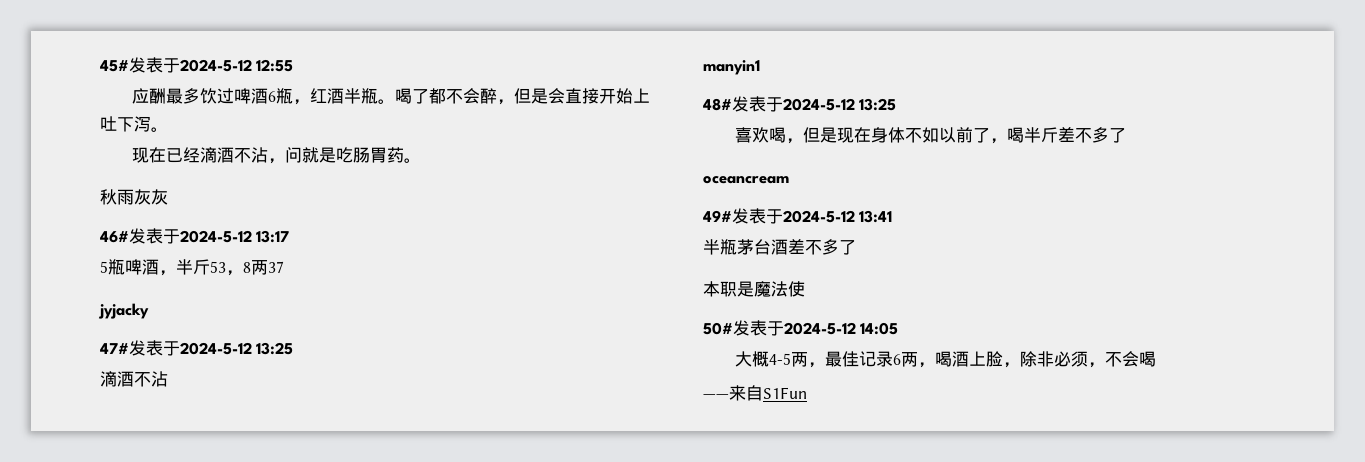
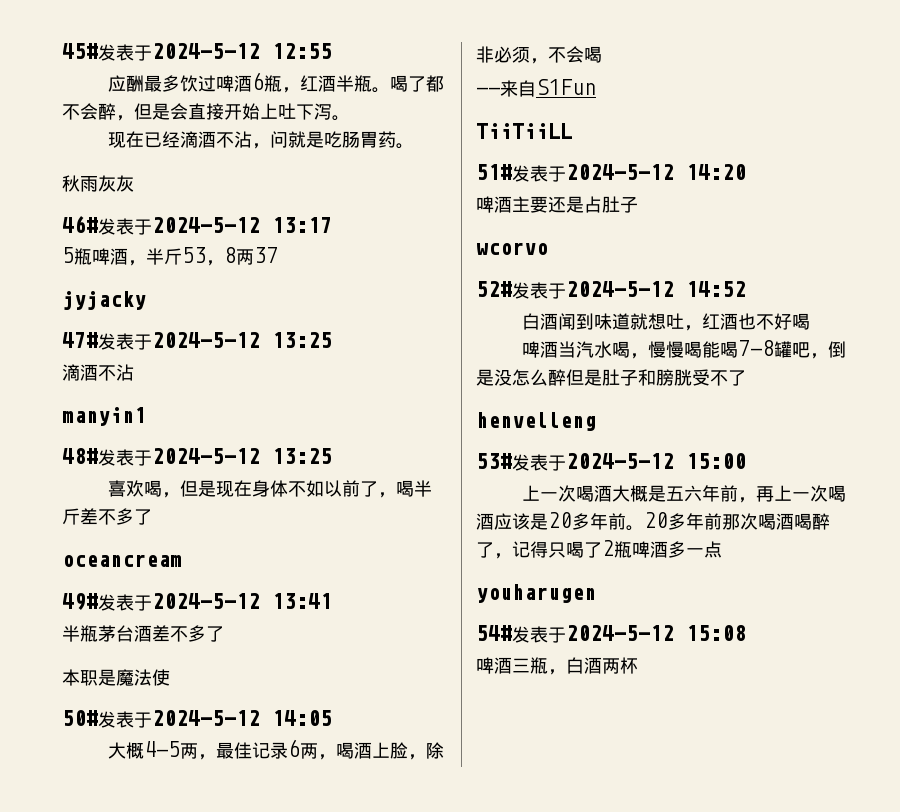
+ TiiTiiLL
+ 51#发表于2024-5-12 14:20
+ 啤酒主要还是占肚子
+ wcorvo
+ 52#发表于2024-5-12 14:52
+ 白酒闻到味道就想吐，红酒也不好喝
+ 啤酒当汽水喝，慢慢喝能喝7-8罐吧，倒是没怎么醉但是肚子和膀胱受不了
+ henvelleng
+ 53#发表于2024-5-12 15:00
+ 上一次喝酒大概是五六年前，再上一次喝酒应该是20多年前。20多年前那次喝酒喝醉了，记得只喝了2瓶啤酒多一点
+ youharugen
+ 54#发表于2024-5-12 15:08
+ 啤酒三瓶，白酒两杯

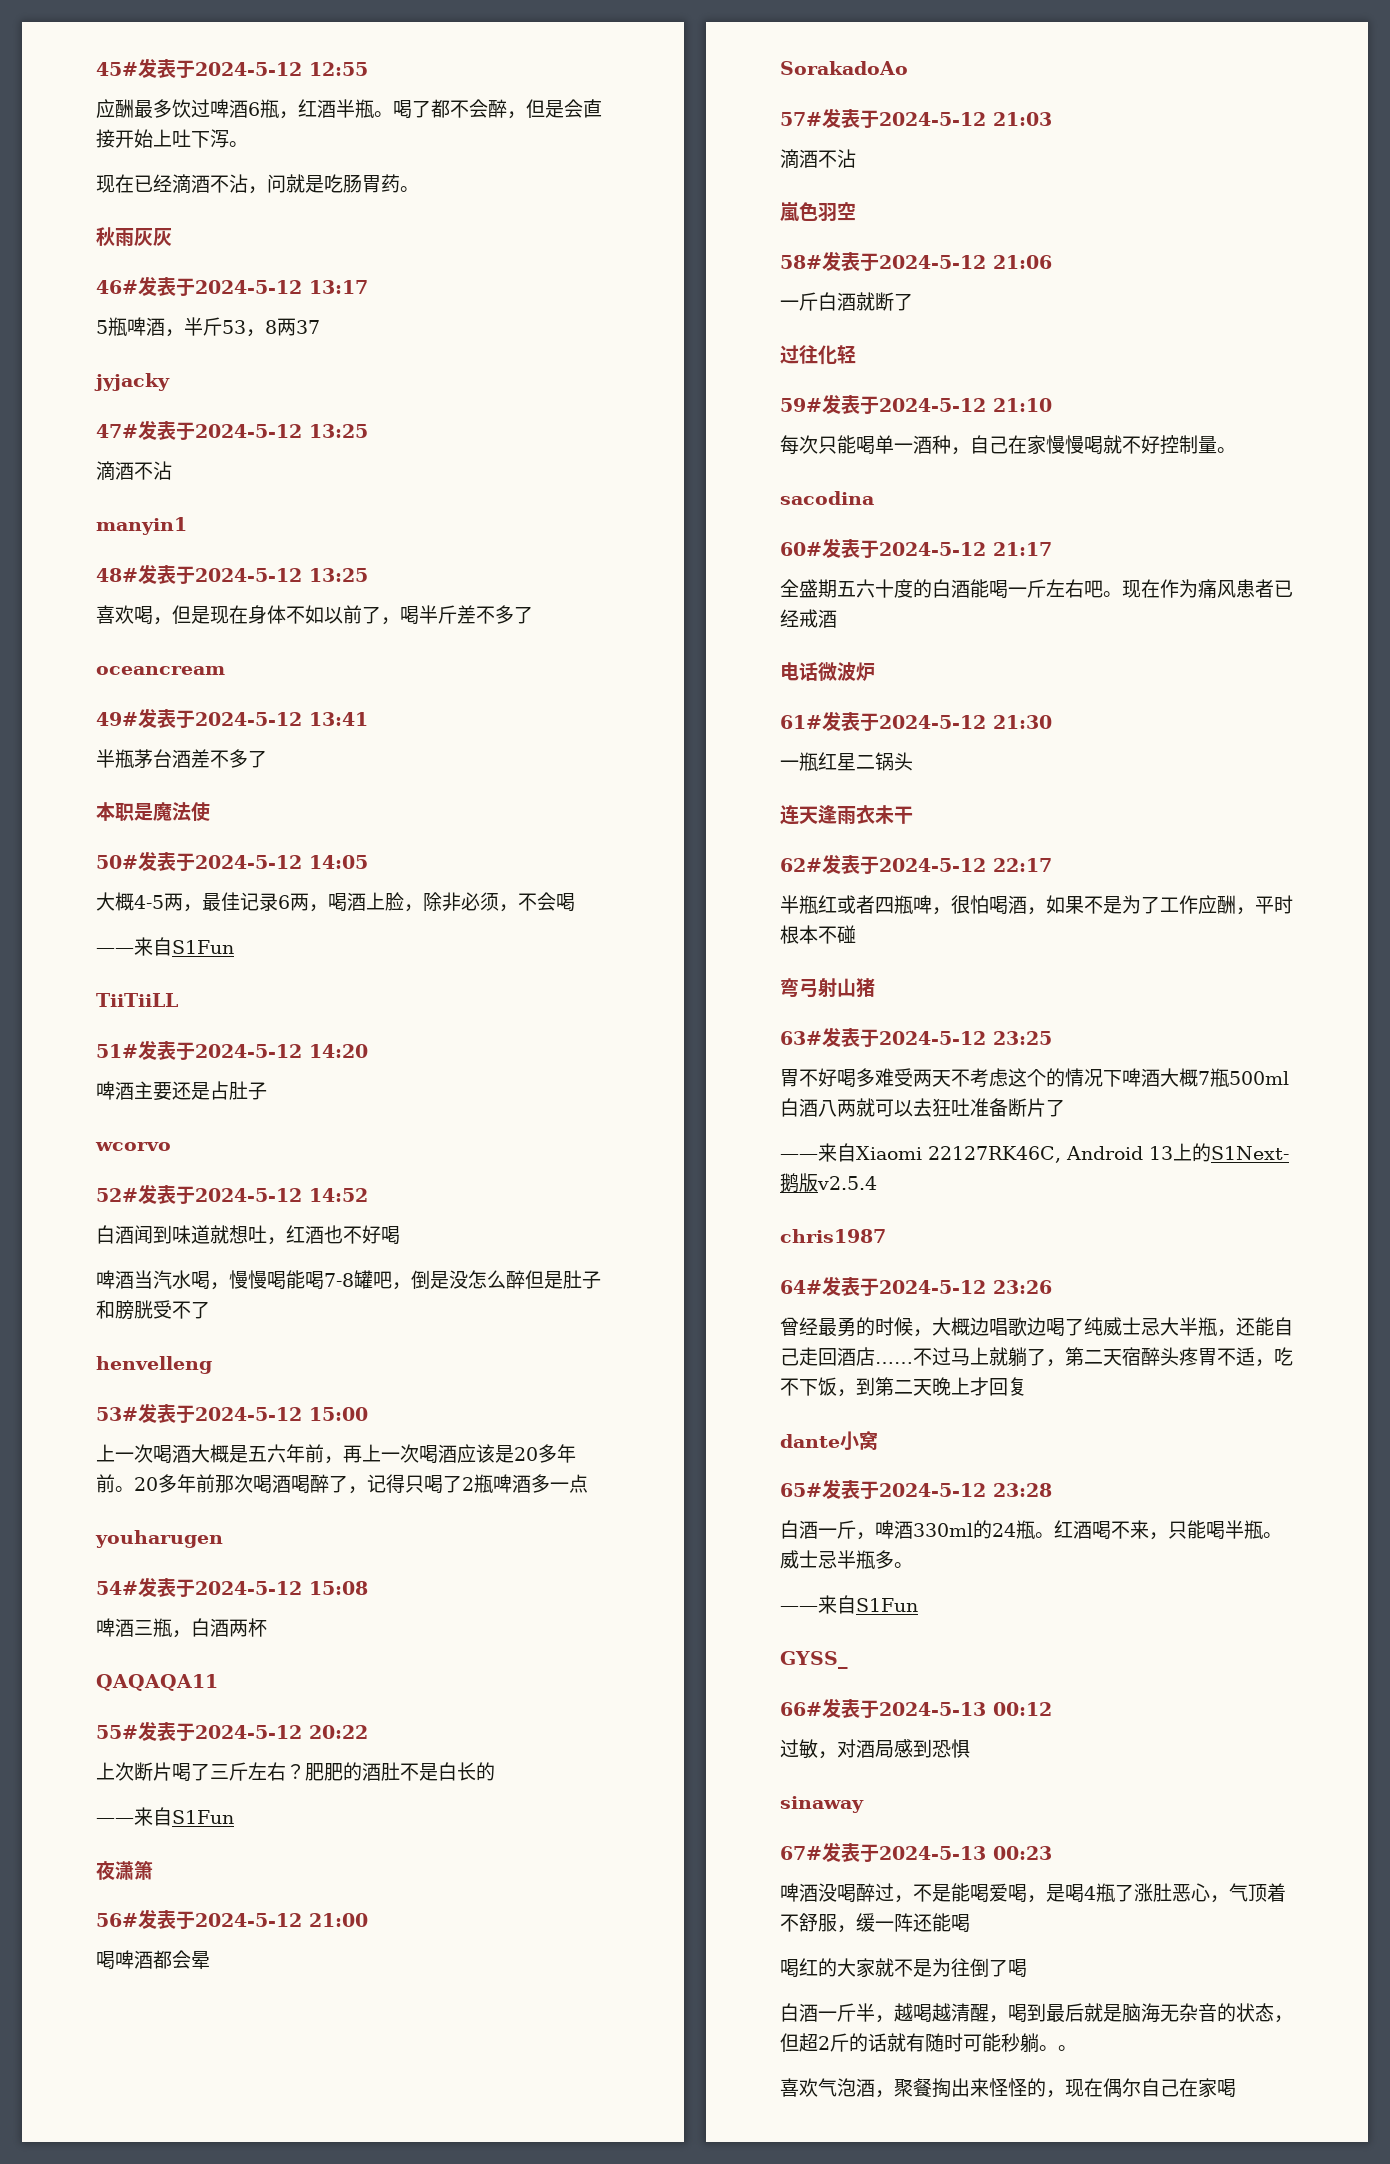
+ QAQAQA11
+ 55#发表于2024-5-12 20:22
+ 上次断片喝了三斤左右？肥肥的酒肚不是白长的
+ ——来自S1Fun
+ 夜潇箫
+ 56#发表于2024-5-12 21:00
+ 喝啤酒都会晕
+ SorakadoAo
+ 57#发表于2024-5-12 21:03
+ 滴酒不沾
+ 嵐色羽空
+ 58#发表于2024-5-12 21:06
+ 一斤白酒就断了
+ 过往化轻
+ 59#发表于2024-5-12 21:10
+ 每次只能喝单一酒种，自己在家慢慢喝就不好控制量。
+ sacodina
+ 60#发表于2024-5-12 21:17
+ 全盛期五六十度的白酒能喝一斤左右吧。现在作为痛风患者已经戒酒
+ 电话微波炉
+ 61#发表于2024-5-12 21:30
+ 一瓶红星二锅头
+ 连天逢雨衣未干
+ 62#发表于2024-5-12 22:17
+ 半瓶红或者四瓶啤，很怕喝酒，如果不是为了工作应酬，平时根本不碰
+ 弯弓射山猪
+ 63#发表于2024-5-12 23:25
+ 胃不好喝多难受两天不考虑这个的情况下啤酒大概7瓶500ml白酒八两就可以去狂吐准备断片了
+ ——来自Xiaomi 22127RK46C, Android 13上的S1Next-鹅版v2.5.4
+ chris1987
+ 64#发表于2024-5-12 23:26
+ 曾经最勇的时候，大概边唱歌边喝了纯威士忌大半瓶，还能自己走回酒店……不过马上就躺了，第二天宿醉头疼胃不适，吃不下饭，到第二天晚上才回复
+ dante小窝
+ 65#发表于2024-5-12 23:28
+ 白酒一斤，啤酒330ml的24瓶。红酒喝不来，只能喝半瓶。威士忌半瓶多。
+ ——来自S1Fun
+ GYSS_
+ 66#发表于2024-5-13 00:12
+ 过敏，对酒局感到恐惧
+ sinaway
+ 67#发表于2024-5-13 00:23
+ 啤酒没喝醉过，不是能喝爱喝，是喝4瓶了涨肚恶心，气顶着不舒服，缓一阵还能喝
+ 喝红的大家就不是为往倒了喝
+ 白酒一斤半，越喝越清醒，喝到最后就是脑海无杂音的状态，但超2斤的话就有随时可能秒躺。。
+ 喜欢气泡酒，聚餐掏出来怪怪的，现在偶尔自己在家喝

